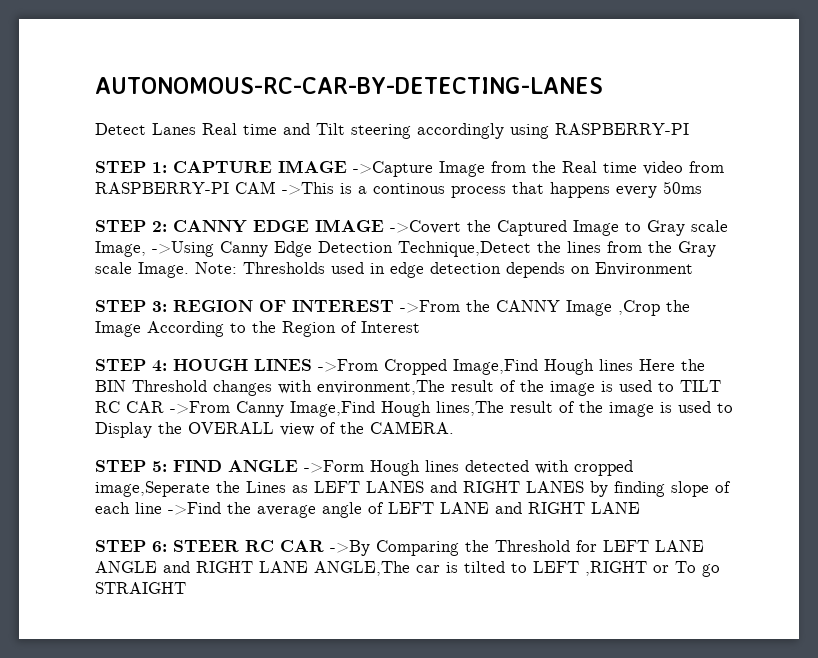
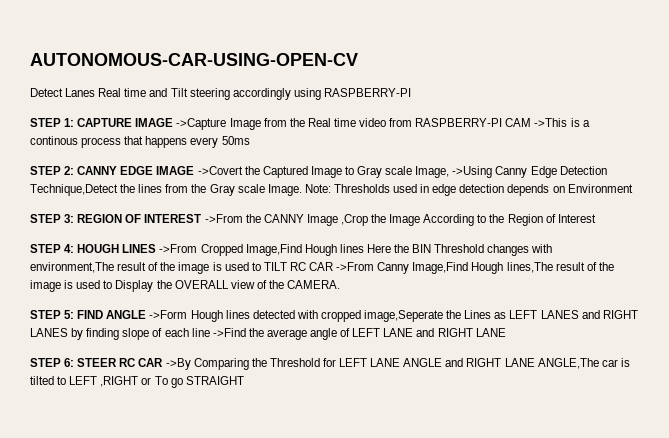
- AUTONOMOUS-RC-CAR-BY-DETECTING-LANES
+ AUTONOMOUS-CAR-USING-OPEN-CV

